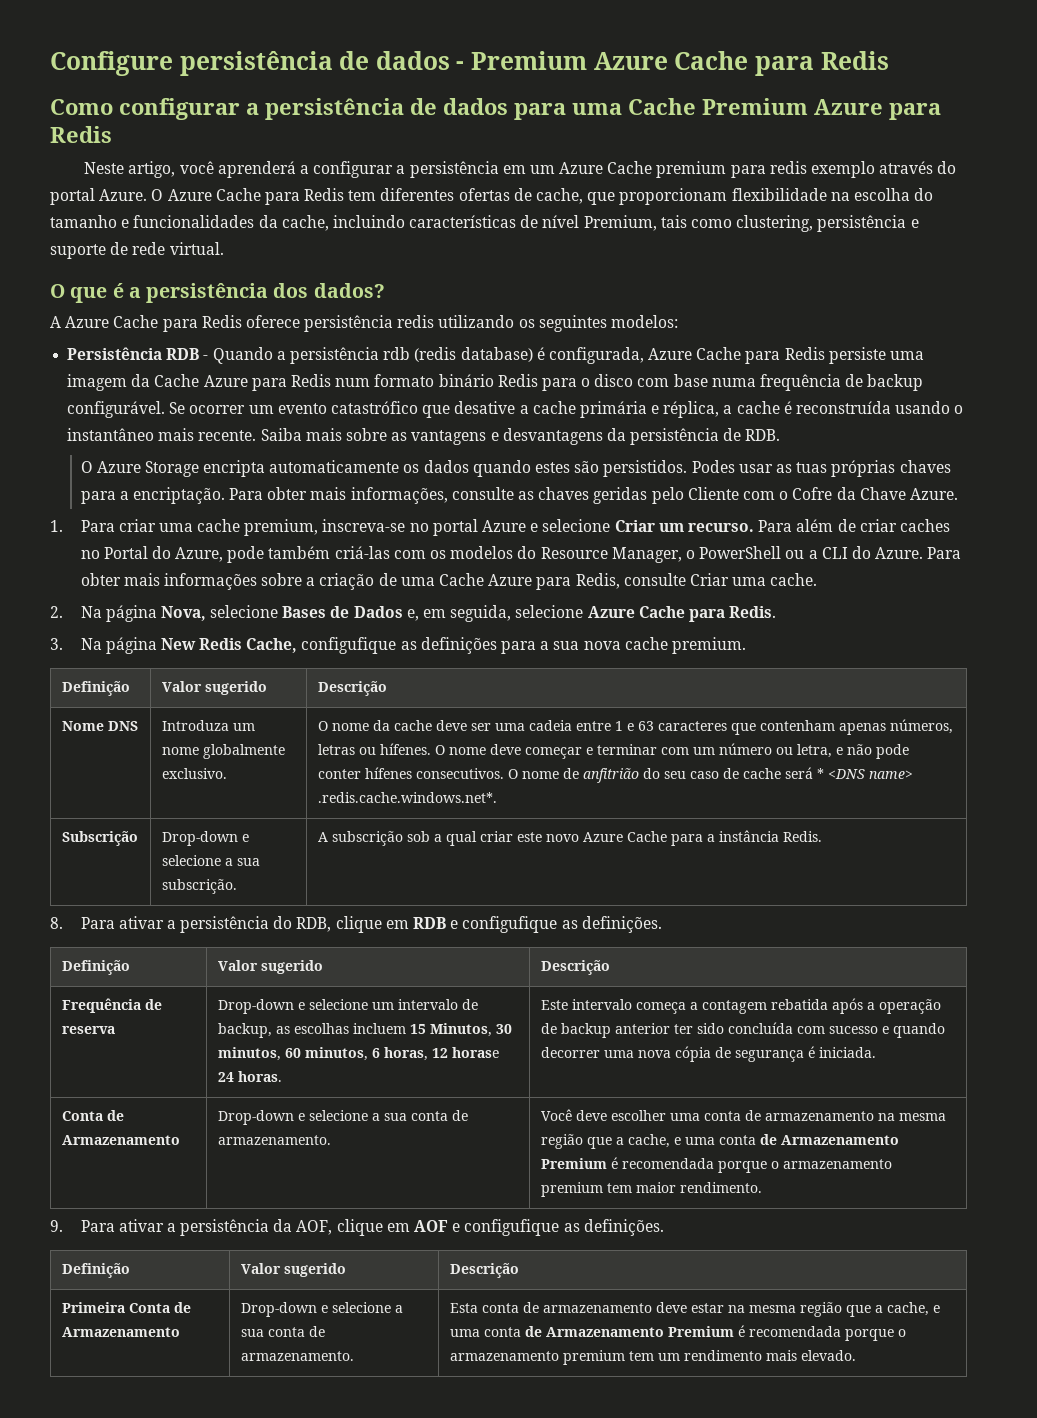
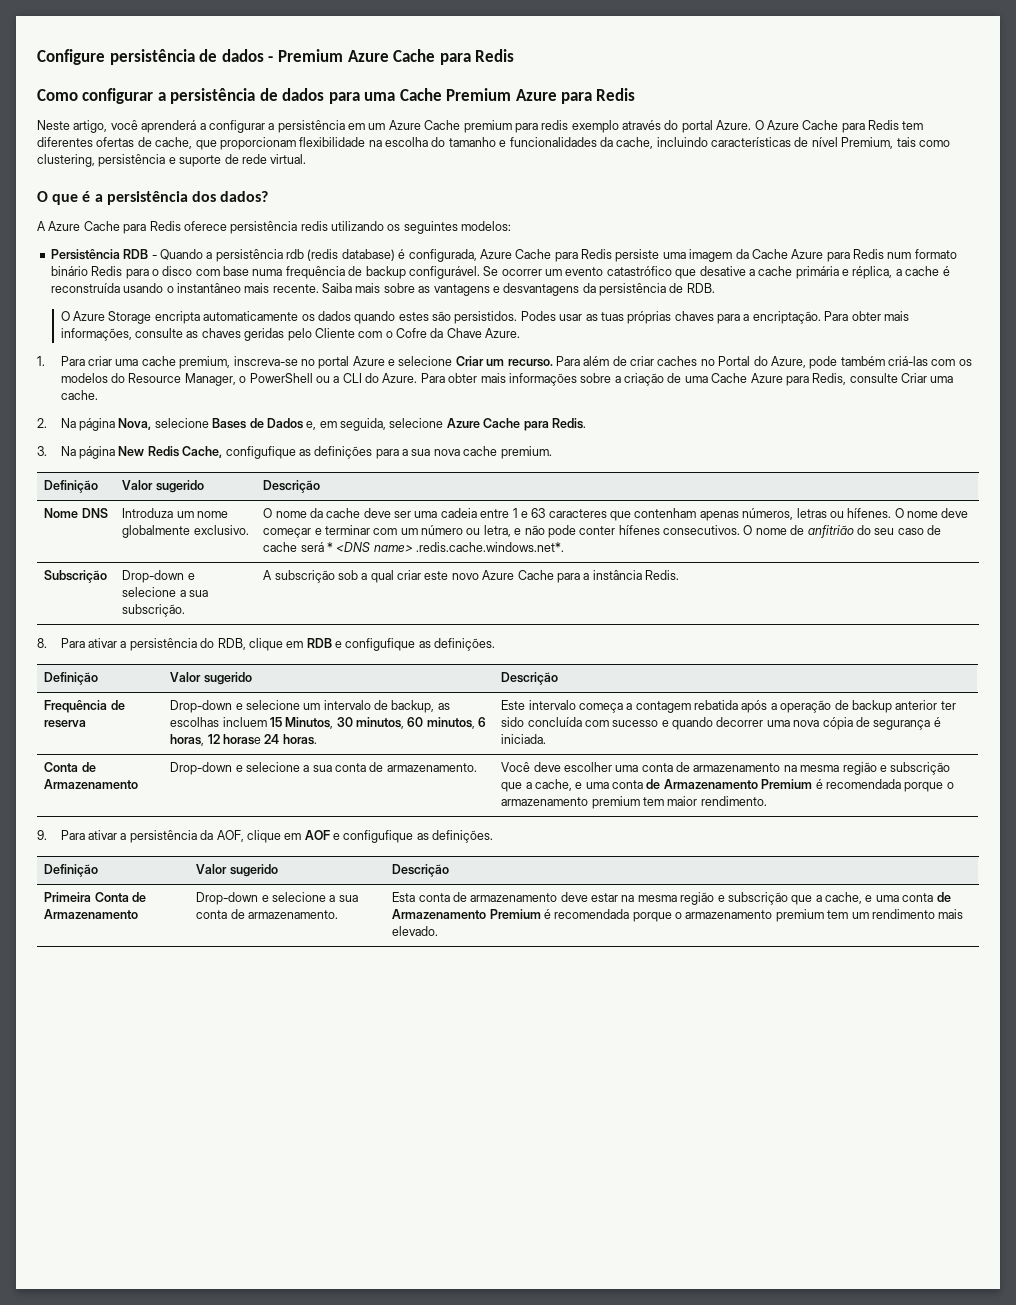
- Você deve escolher uma conta de armazenamento na mesma região que a cache, e uma conta de Armazenamento Premium é recomendada porque o armazenamento premium tem maior rendimento.
+ Você deve escolher uma conta de armazenamento na mesma região e subscrição que a cache, e uma conta de Armazenamento Premium é recomendada porque o armazenamento premium tem maior rendimento.
- Esta conta de armazenamento deve estar na mesma região que a cache, e uma conta de Armazenamento Premium é recomendada porque o armazenamento premium tem um rendimento mais elevado.
+ Esta conta de armazenamento deve estar na mesma região e subscrição que a cache, e uma conta de Armazenamento Premium é recomendada porque o armazenamento premium tem um rendimento mais elevado.

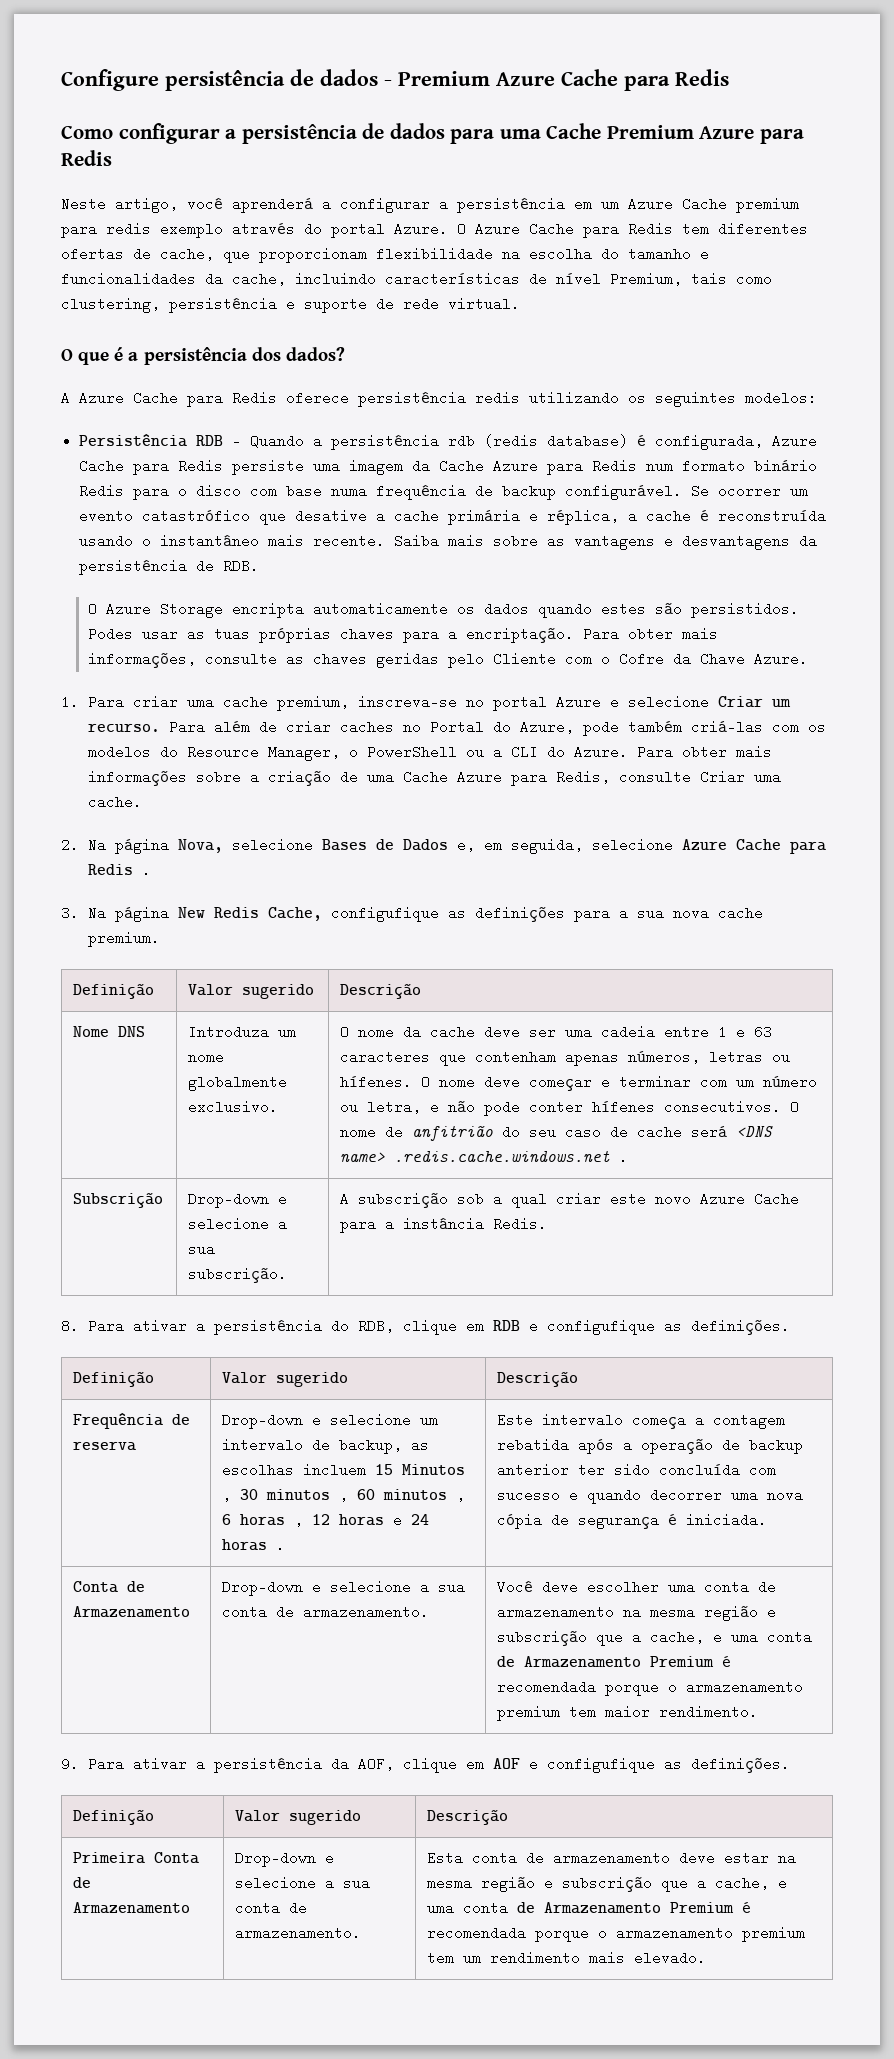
- 2. Na página Nova, selecione Bases de Dados e, em seguida, selecione Azure Cache para Redis.
+ 2. Na página Nova, selecione Bases de Dados e, em seguida, selecione Azure Cache para Redis .
- O nome de anfitrião do seu caso de cache será * <DNS name> .redis.cache.windows.net*.
+ O nome de anfitrião do seu caso de cache será <DNS name> .redis.cache.windows.net .
- Drop-down e selecione um intervalo de backup, as escolhas incluem 15 Minutos, 30 minutos, 60 minutos, 6 horas, 12 horase 24 horas.
+ Drop-down e selecione um intervalo de backup, as escolhas incluem 15 Minutos , 30 minutos , 60 minutos , 6 horas , 12 horas e 24 horas .

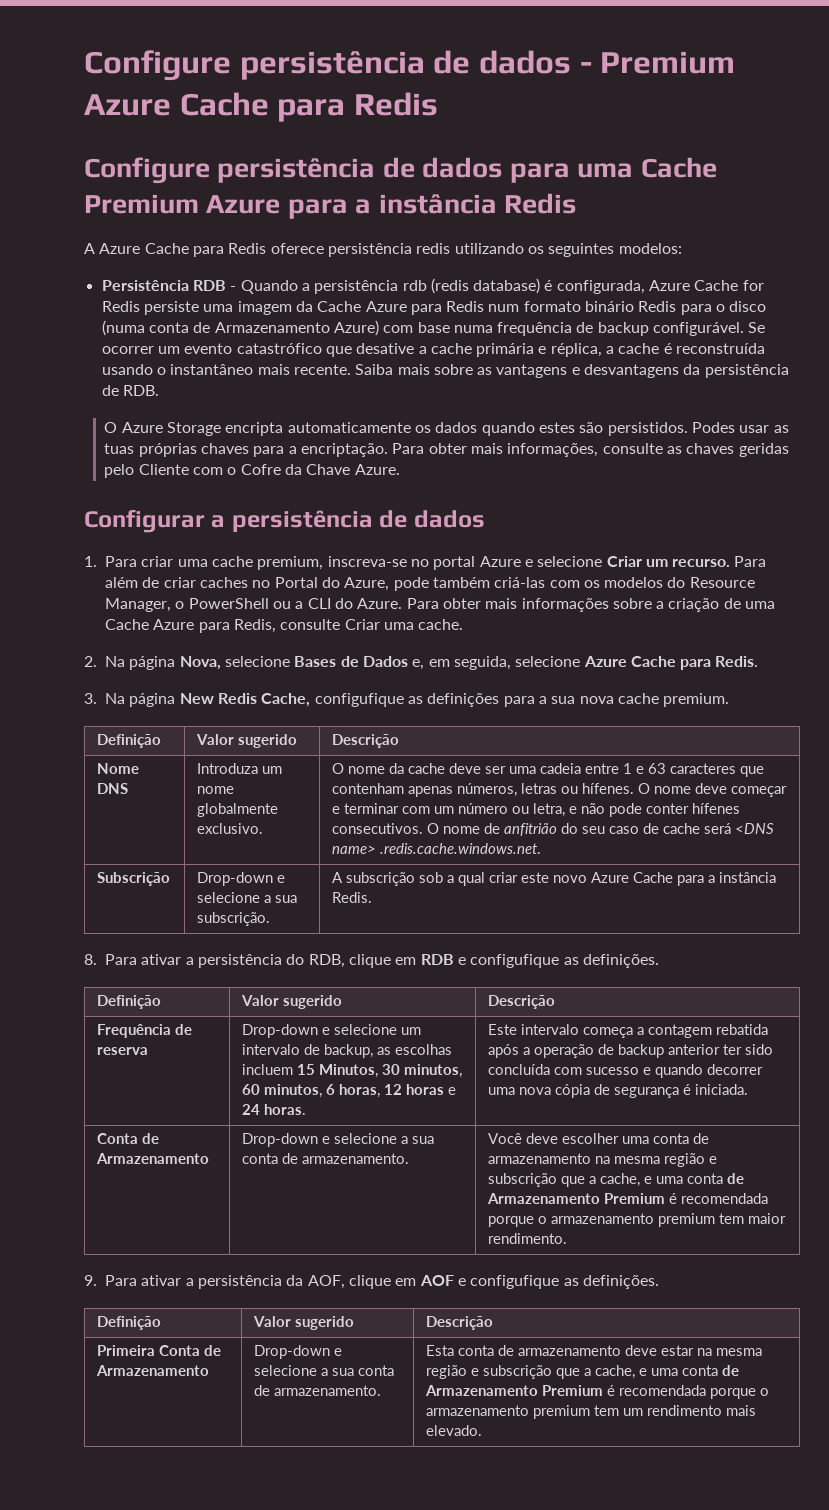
- Como configurar a persistência de dados para uma Cache Premium Azure para Redis
- Neste artigo, você aprenderá a configurar a persistência em um Azure Cache premium para redis exemplo através do portal Azure. O Azure Cache para Redis tem diferentes ofertas de cache, que proporcionam flexibilidade na escolha do tamanho e funcionalidades da cache, incluindo características de nível Premium, tais como clustering, persistência e suporte de rede virtual.
- O que é a persistência dos dados?
+ Configure persistência de dados para uma Cache Premium Azure para a instância Redis
- Persistência RDB - Quando a persistência rdb (redis database) é configurada, Azure Cache para Redis persiste uma imagem da Cache Azure para Redis num formato binário Redis para o disco com base numa frequência de backup configurável.
+ Persistência RDB - Quando a persistência rdb (redis database) é configurada, Azure Cache for Redis persiste uma imagem da Cache Azure para Redis num formato binário Redis para o disco (numa conta de Armazenamento Azure) com base numa frequência de backup configurável.
+ Configurar a persistência de dados
- 2. Na página Nova, selecione Bases de Dados e, em seguida, selecione Azure Cache para Redis .
+ 2. Na página Nova, selecione Bases de Dados e, em seguida, selecione Azure Cache para Redis.
- O nome de anfitrião do seu caso de cache será <DNS name> .redis.cache.windows.net .
+ O nome de anfitrião do seu caso de cache será <DNS name> .redis.cache.windows.net.
- Drop-down e selecione um intervalo de backup, as escolhas incluem 15 Minutos , 30 minutos , 60 minutos , 6 horas , 12 horas e 24 horas .
+ Drop-down e selecione um intervalo de backup, as escolhas incluem 15 Minutos, 30 minutos, 60 minutos, 6 horas, 12 horas e 24 horas.

